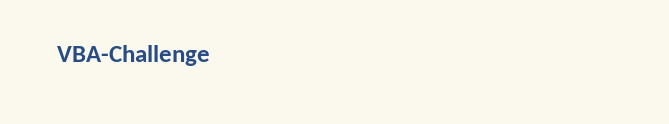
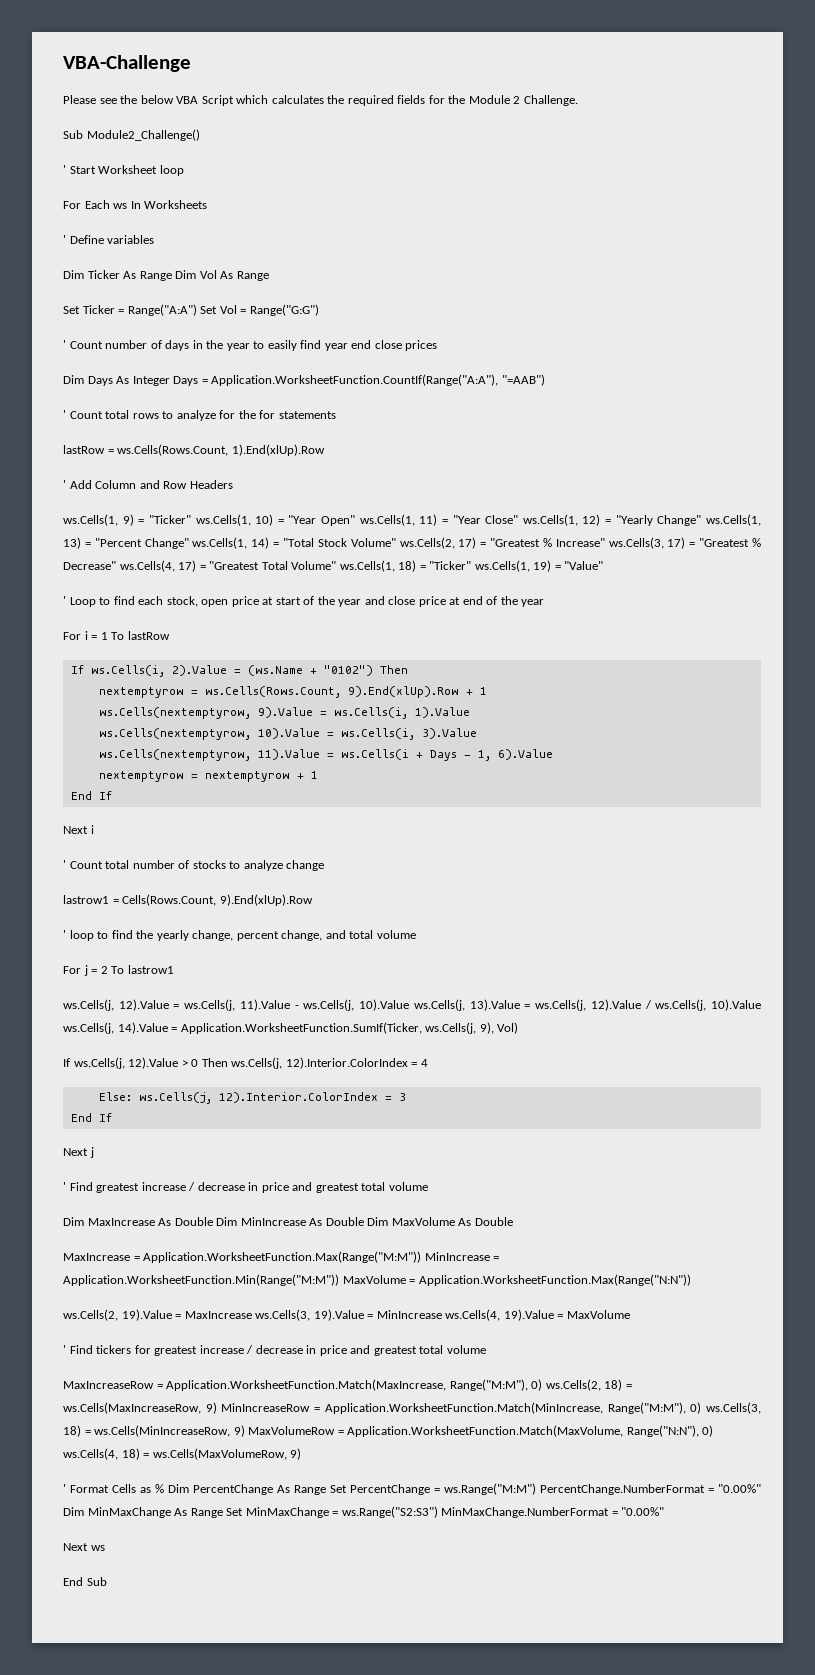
+ Please see the below VBA Script which calculates the required fields for the Module 2 Challenge.
+ Sub Module2_Challenge()
+ ' Start Worksheet loop
+ For Each ws In Worksheets
+ ' Define variables
+ Dim Ticker As Range Dim Vol As Range
+ Set Ticker = Range("A:A") Set Vol = Range("G:G")
+ ' Count number of days in the year to easily find year end close prices
+ Dim Days As Integer Days = Application.WorksheetFunction.CountIf(Range("A:A"), "=AAB")
+ ' Count total rows to analyze for the for statements
+ lastRow = ws.Cells(Rows.Count, 1).End(xlUp).Row
+ ' Add Column and Row Headers
+ ws.Cells(1, 9) = "Ticker" ws.Cells(1, 10) = "Year Open" ws.Cells(1, 11) = "Year Close" ws.Cells(1, 12) = "Yearly Change" ws.Cells(1, 13) = "Percent Change" ws.Cells(1, 14) = "Total Stock Volume" ws.Cells(2, 17) = "Greatest % Increase" ws.Cells(3, 17) = "Greatest % Decrease" ws.Cells(4, 17) = "Greatest Total Volume" ws.Cells(1, 18) = "Ticker" ws.Cells(1, 19) = "Value"
+ ' Loop to find each stock, open price at start of the year and close price at end of the year
+ For i = 1 To lastRow
+ If ws.Cells(i, 2).Value = (ws.Name + "0102") Then
+ nextemptyrow = ws.Cells(Rows.Count, 9).End(xlUp).Row + 1
+ ws.Cells(nextemptyrow, 9).Value = ws.Cells(i, 1).Value
+ ws.Cells(nextemptyrow, 10).Value = ws.Cells(i, 3).Value
+ ws.Cells(nextemptyrow, 11).Value = ws.Cells(i + Days - 1, 6).Value
+ nextemptyrow = nextemptyrow + 1
+ End If
+ Next i
+ ' Count total number of stocks to analyze change
+ lastrow1 = Cells(Rows.Count, 9).End(xlUp).Row
+ ' loop to find the yearly change, percent change, and total volume
+ For j = 2 To lastrow1
+ ws.Cells(j, 12).Value = ws.Cells(j, 11).Value - ws.Cells(j, 10).Value ws.Cells(j, 13).Value = ws.Cells(j, 12).Value / ws.Cells(j, 10).Value ws.Cells(j, 14).Value = Application.WorksheetFunction.SumIf(Ticker, ws.Cells(j, 9), Vol)
+ If ws.Cells(j, 12).Value > 0 Then ws.Cells(j, 12).Interior.ColorIndex = 4
+ Else: ws.Cells(j, 12).Interior.ColorIndex = 3
+ End If
+ Next j
+ ' Find greatest increase / decrease in price and greatest total volume
+ Dim MaxIncrease As Double Dim MinIncrease As Double Dim MaxVolume As Double
+ MaxIncrease = Application.WorksheetFunction.Max(Range("M:M")) MinIncrease = Application.WorksheetFunction.Min(Range("M:M")) MaxVolume = Application.WorksheetFunction.Max(Range("N:N"))
+ ws.Cells(2, 19).Value = MaxIncrease ws.Cells(3, 19).Value = MinIncrease ws.Cells(4, 19).Value = MaxVolume
+ ' Find tickers for greatest increase / decrease in price and greatest total volume
+ MaxIncreaseRow = Application.WorksheetFunction.Match(MaxIncrease, Range("M:M"), 0) ws.Cells(2, 18) = ws.Cells(MaxIncreaseRow, 9) MinIncreaseRow = Application.WorksheetFunction.Match(MinIncrease, Range("M:M"), 0) ws.Cells(3, 18) = ws.Cells(MinIncreaseRow, 9) MaxVolumeRow = Application.WorksheetFunction.Match(MaxVolume, Range("N:N"), 0) ws.Cells(4, 18) = ws.Cells(MaxVolumeRow, 9)
+ ' Format Cells as % Dim PercentChange As Range Set PercentChange = ws.Range("M:M") PercentChange.NumberFormat = "0.00%" Dim MinMaxChange As Range Set MinMaxChange = ws.Range("S2:S3") MinMaxChange.NumberFormat = "0.00%"
+ Next ws
+ End Sub

